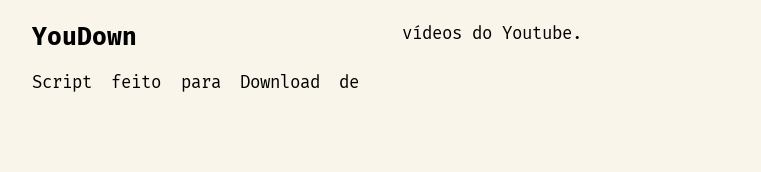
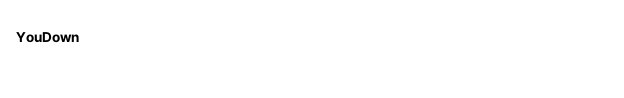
- Script feito para Download de vídeos do Youtube.

